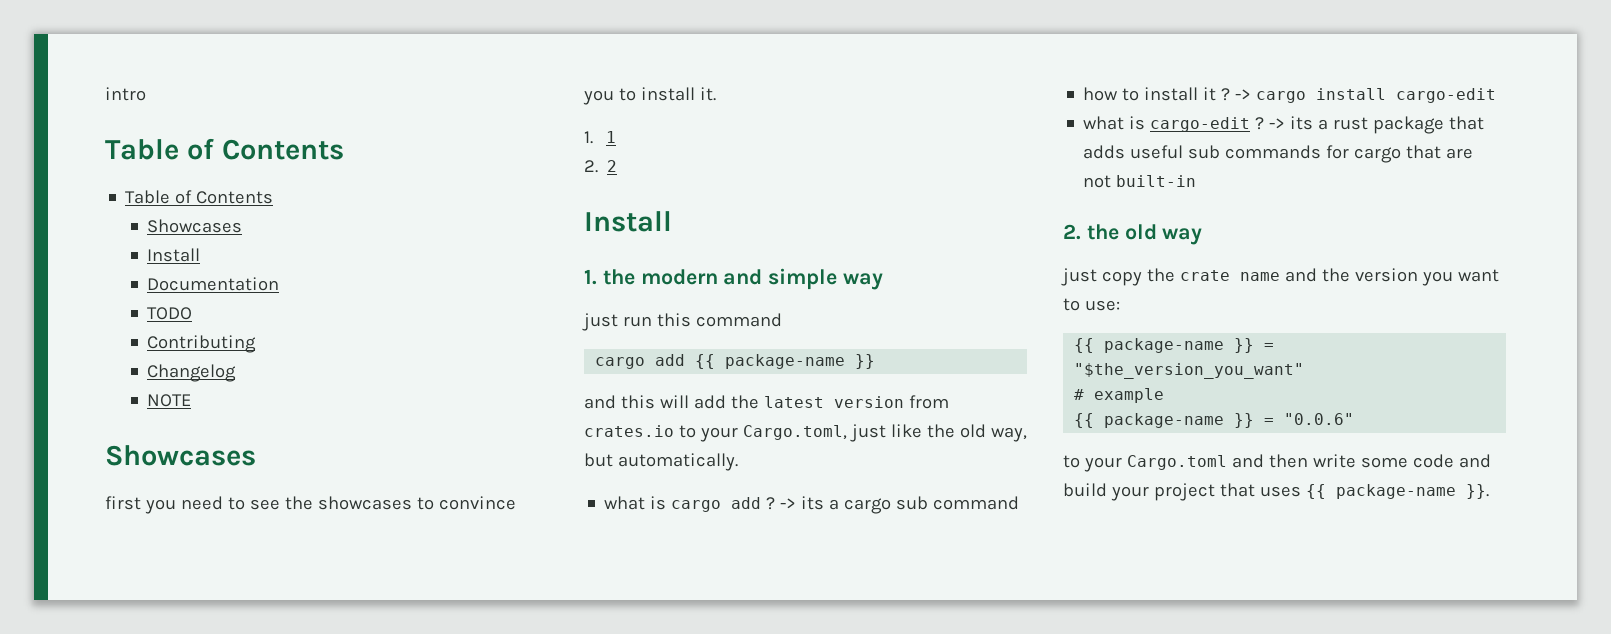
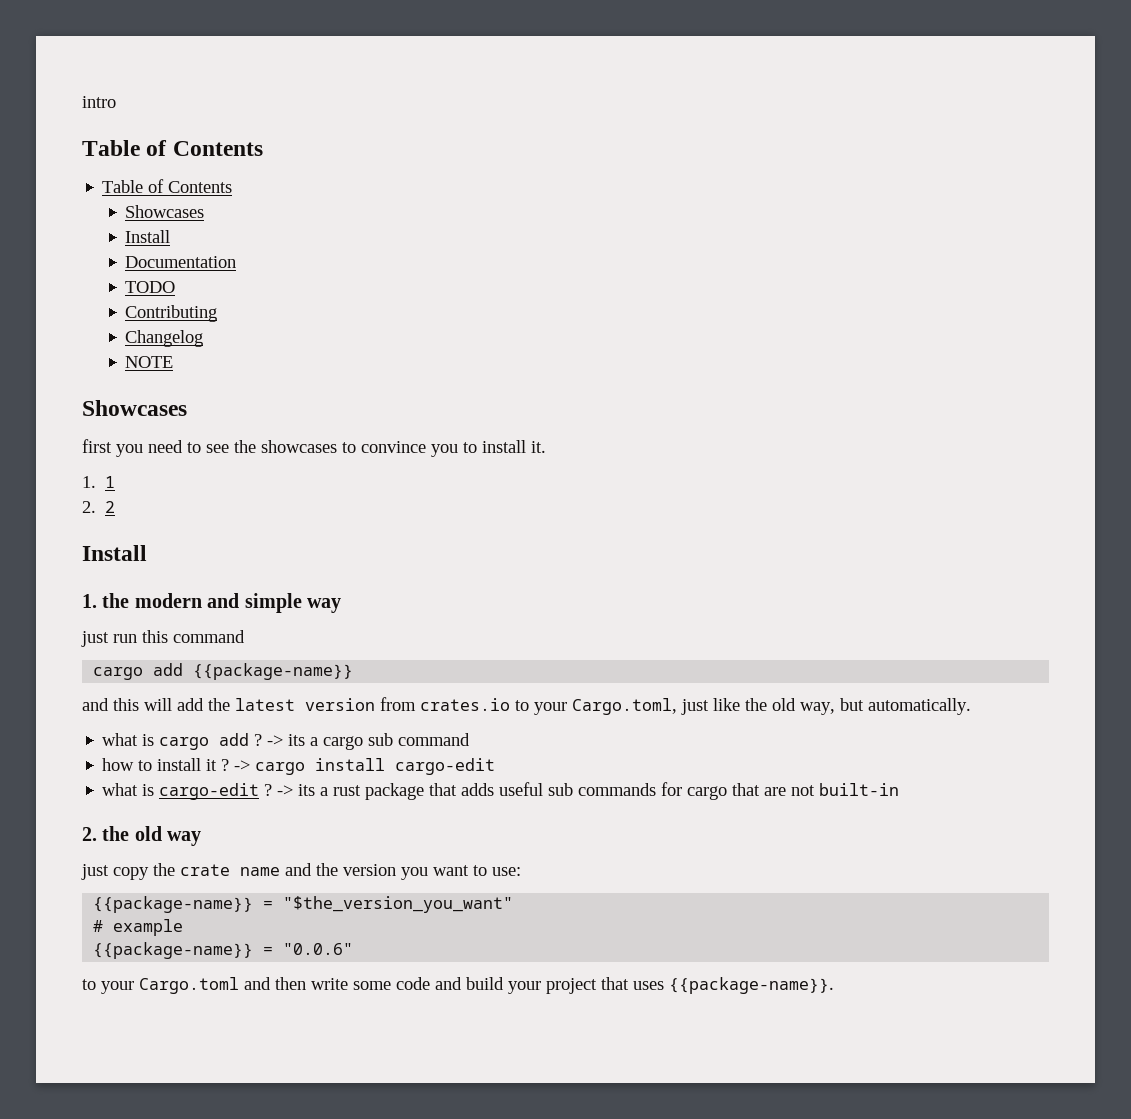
- cargo add {{ package-name }}
+ cargo add {{package-name}}
- {{ package-name }} = "$the_version_you_want"
+ {{package-name}} = "$the_version_you_want"
- {{ package-name }} = "0.0.6"
+ {{package-name}} = "0.0.6"
- to your Cargo.toml and then write some code and build your project that uses {{ package-name }}.
+ to your Cargo.toml and then write some code and build your project that uses {{package-name}}.

